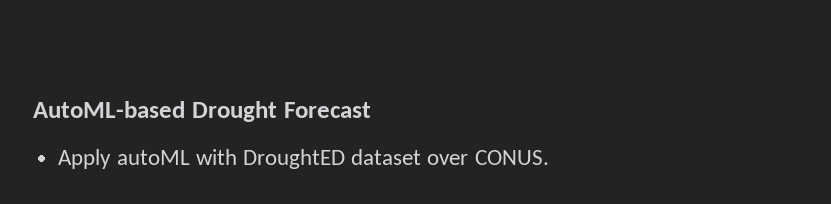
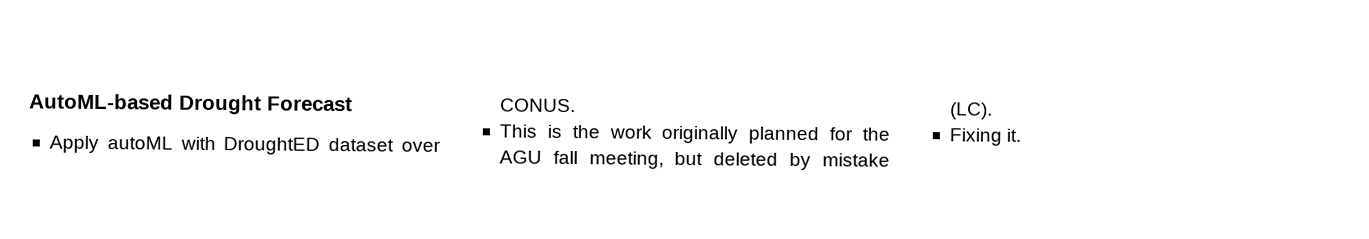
+ This is the work originally planned for the AGU fall meeting, but deleted by mistake (LC).
+ Fixing it.

